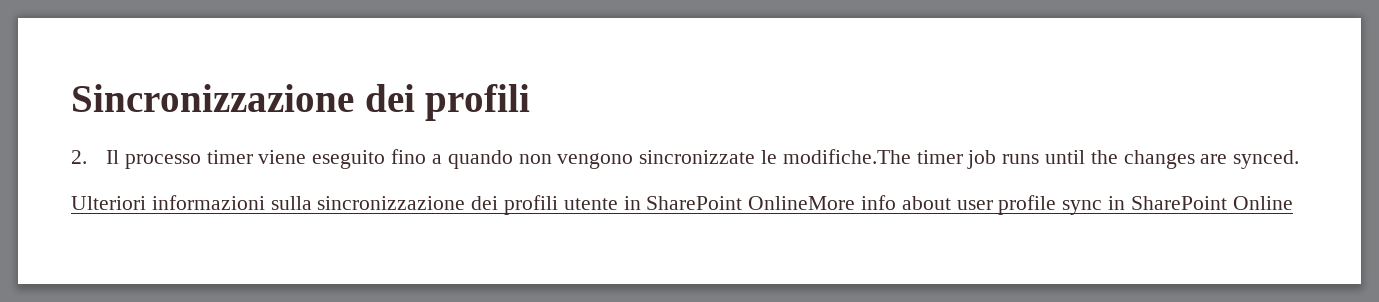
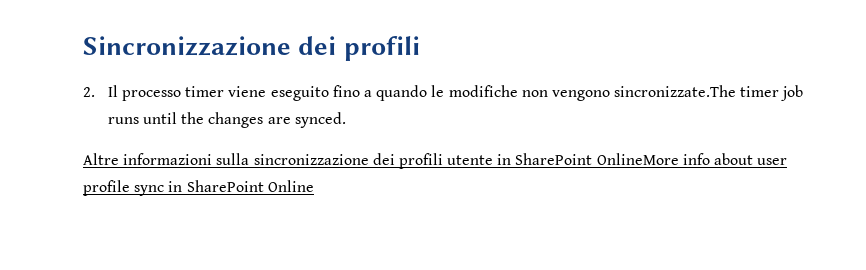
- 2. Il processo timer viene eseguito fino a quando non vengono sincronizzate le modifiche.The timer job runs until the changes are synced.
+ 2. Il processo timer viene eseguito fino a quando le modifiche non vengono sincronizzate.The timer job runs until the changes are synced.
- Ulteriori informazioni sulla sincronizzazione dei profili utente in SharePoint OnlineMore info about user profile sync in SharePoint Online
+ Altre informazioni sulla sincronizzazione dei profili utente in SharePoint OnlineMore info about user profile sync in SharePoint Online

